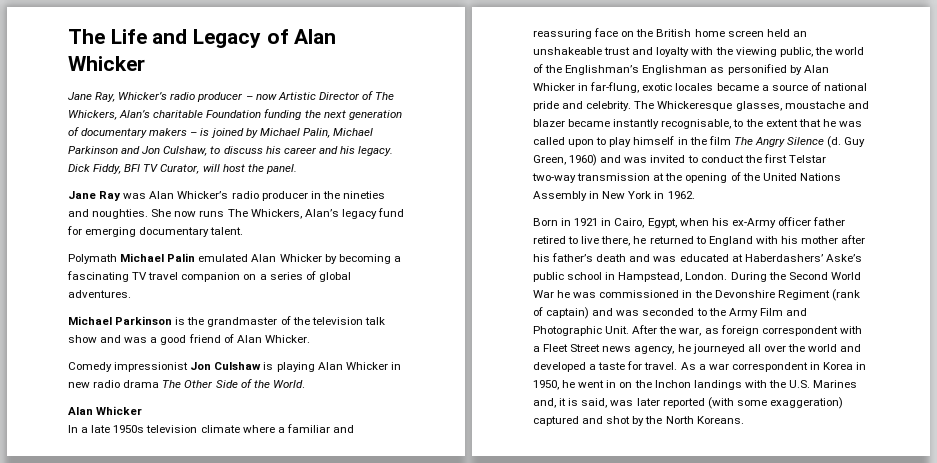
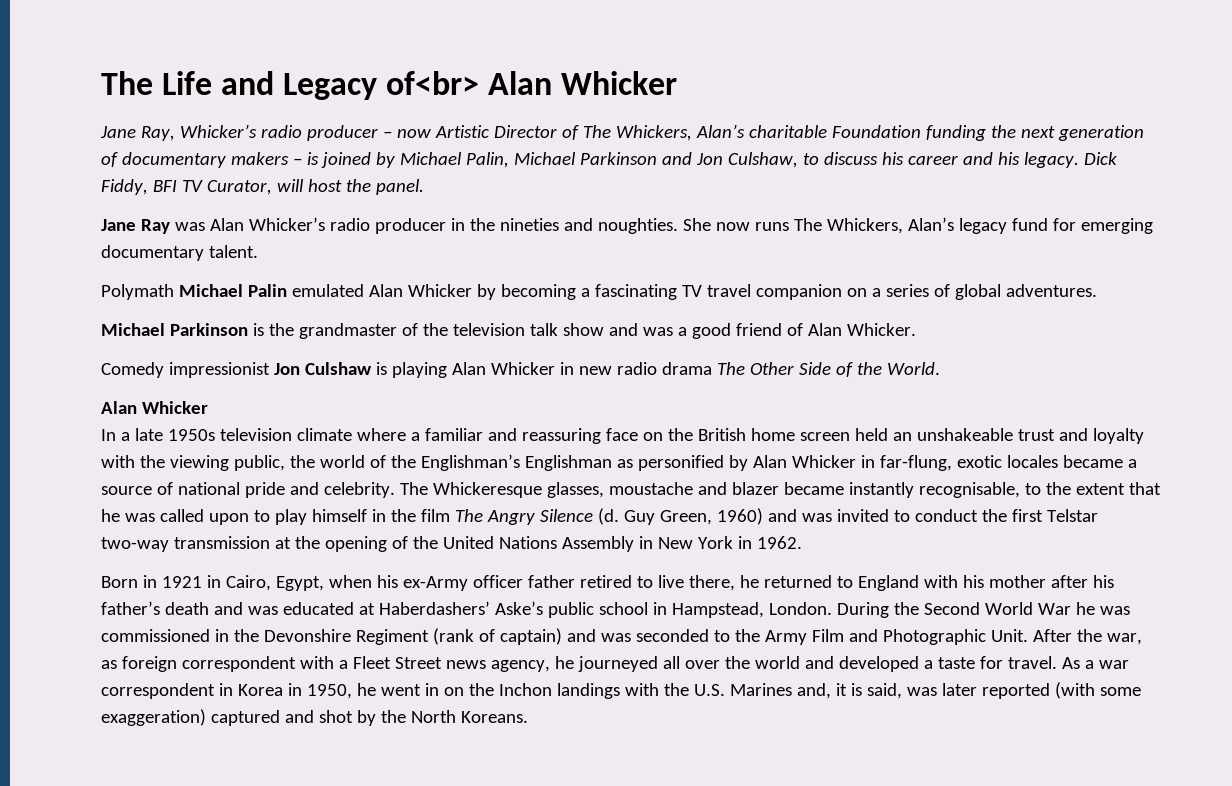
- The Life and Legacy of Alan Whicker
+ The Life and Legacy of<br> Alan Whicker

